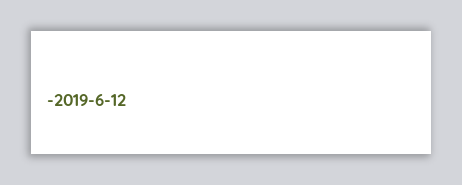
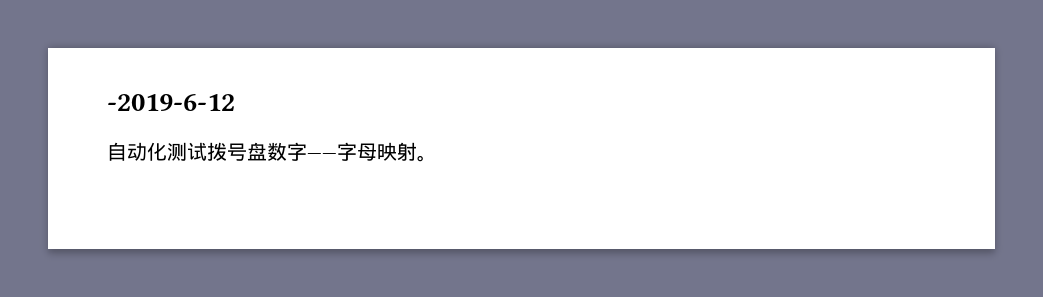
+ 自动化测试拨号盘数字——字母映射。

